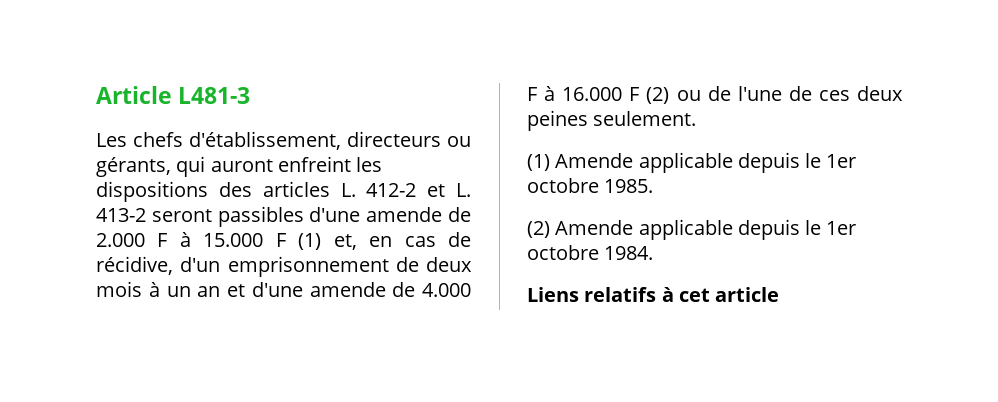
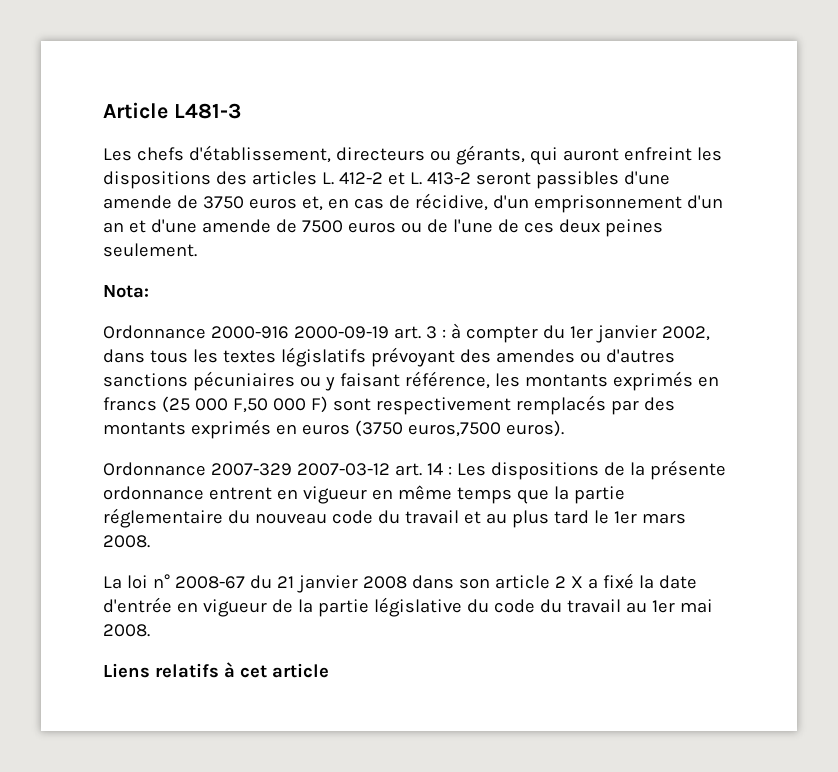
- Les chefs d'établissement, directeurs ou gérants, qui auront enfreint les dispositions des articles L. 412-2 et L. 413-2 seront passibles d'une amende de 2.000 F à 15.000 F (1) et, en cas de récidive, d'un emprisonnement de deux mois à un an et d'une amende de 4.000 F à 16.000 F (2) ou de l'une de ces deux peines seulement.
+ Les chefs d'établissement, directeurs ou gérants, qui auront enfreint les dispositions des articles L. 412-2 et L. 413-2 seront passibles d'une amende de 3750 euros et, en cas de récidive, d'un emprisonnement d'un an et d'une amende de 7500 euros ou de l'une de ces deux peines seulement.
- (1) Amende applicable depuis le 1er octobre 1985.
- (2) Amende applicable depuis le 1er octobre 1984.
+ Nota:
+ Ordonnance 2000-916 2000-09-19 art. 3 : à compter du 1er janvier 2002, dans tous les textes législatifs prévoyant des amendes ou d'autres sanctions pécuniaires ou y faisant référence, les montants exprimés en francs (25 000 F,50 000 F) sont respectivement remplacés par des montants exprimés en euros (3750 euros,7500 euros).
+ Ordonnance 2007-329 2007-03-12 art. 14 : Les dispositions de la présente ordonnance entrent en vigueur en même temps que la partie réglementaire du nouveau code du travail et au plus tard le 1er mars 2008.
+ La loi n° 2008-67 du 21 janvier 2008 dans son article 2 X a fixé la date d'entrée en vigueur de la partie législative du code du travail au 1er mai 2008.

